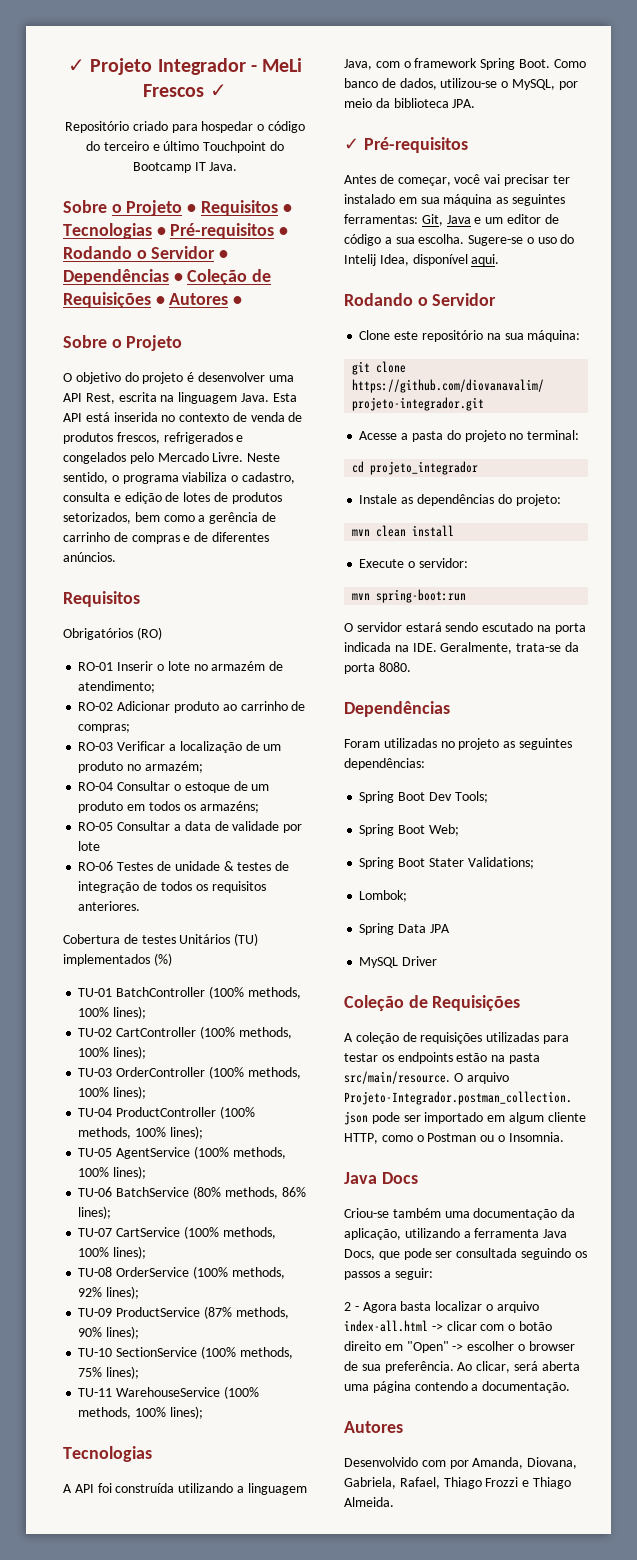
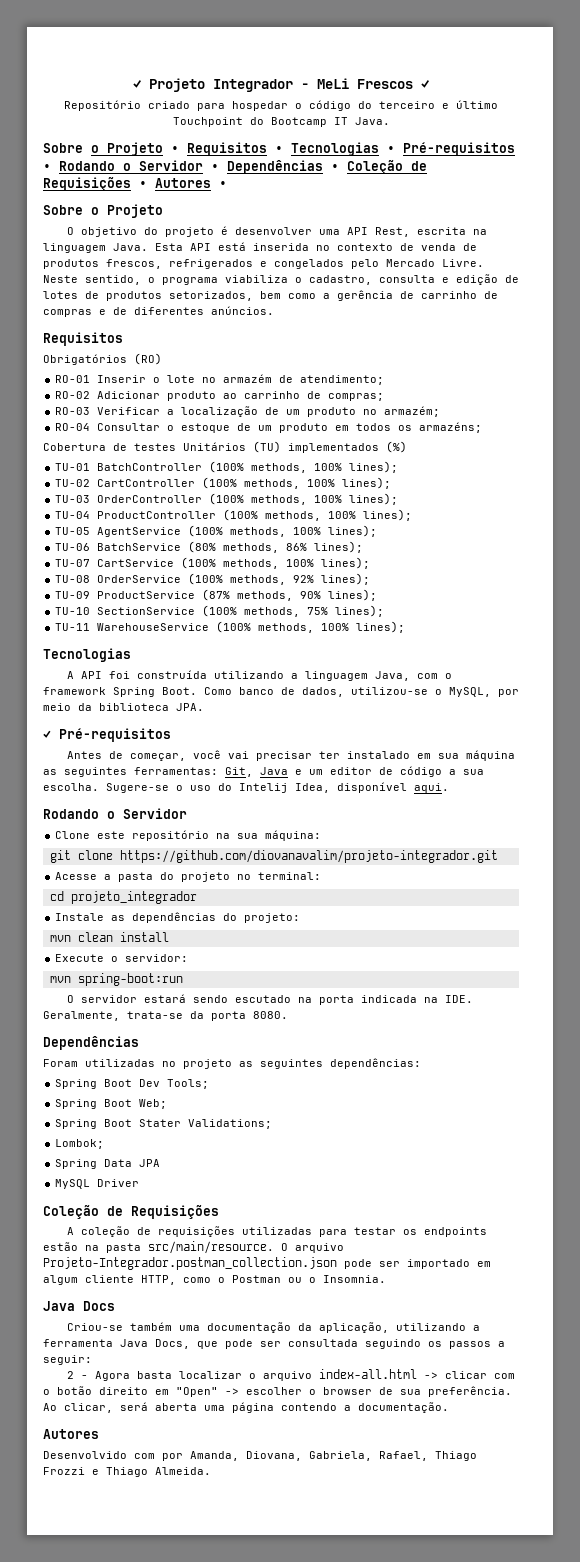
- RO-05 Consultar a data de validade por lote
- RO-06 Testes de unidade & testes de integração de todos os requisitos anteriores.

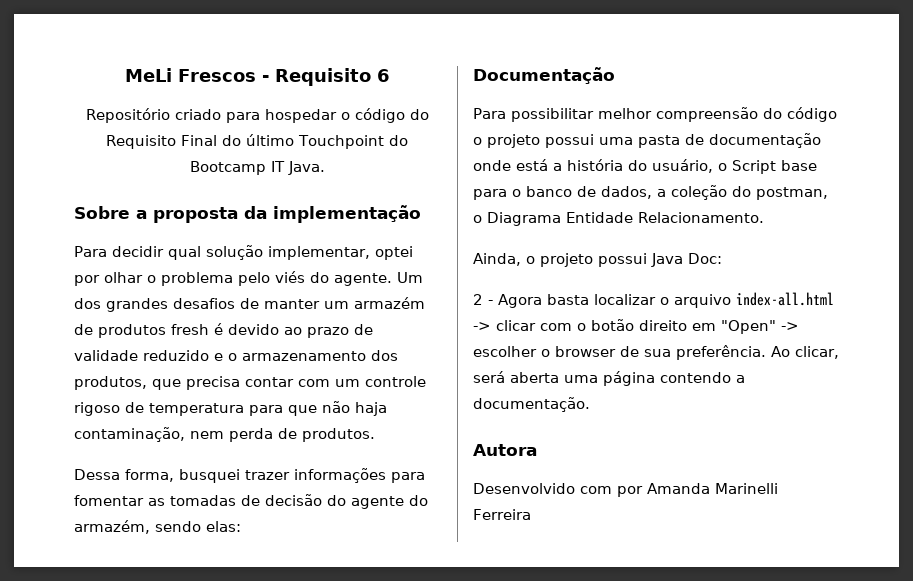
- ✓ Projeto Integrador - MeLi Frescos ✓
+ MeLi Frescos - Requisito 6
- Repositório criado para hospedar o código do terceiro e último Touchpoint do Bootcamp IT Java.
+ Repositório criado para hospedar o código do Requisito Final do último Touchpoint do Bootcamp IT Java.
- Sobre o Projeto • Requisitos • Tecnologias • Pré-requisitos • Rodando o Servidor • Dependências • Coleção de Requisições • Autores •
- Sobre o Projeto
- O objetivo do projeto é desenvolver uma API Rest, escrita na linguagem Java. Esta API está inserida no contexto de venda de produtos frescos, refrigerados e congelados pelo Mercado Livre. Neste sentido, o programa viabiliza o cadastro, consulta e edição de lotes de produtos setorizados, bem como a gerência de carrinho de compras e de diferentes anúncios.
- Requisitos
- Obrigatórios (RO)
- RO-01 Inserir o lote no armazém de atendimento;
- RO-02 Adicionar produto ao carrinho de compras;
- RO-03 Verificar a localização de um produto no armazém;
- RO-04 Consultar o estoque de um produto em todos os armazéns;
- Cobertura de testes Unitários (TU) implementados (%)
- TU-01 BatchController (100% methods, 100% lines);
- TU-02 CartController (100% methods, 100% lines);
- TU-03 OrderController (100% methods, 100% lines);
- TU-04 ProductController (100% methods, 100% lines);
- TU-05 AgentService (100% methods, 100% lines);
- TU-06 BatchService (80% methods, 86% lines);
- TU-07 CartService (100% methods, 100% lines);
- TU-08 OrderService (100% methods, 92% lines);
- TU-09 ProductService (87% methods, 90% lines);
- TU-10 SectionService (100% methods, 75% lines);
- TU-11 WarehouseService (100% methods, 100% lines);
- Tecnologias
- A API foi construída utilizando a linguagem Java, com o framework Spring Boot. Como banco de dados, utilizou-se o MySQL, por meio da biblioteca JPA.
- ✓ Pré-requisitos
- Antes de começar, você vai precisar ter instalado em sua máquina as seguintes ferramentas: Git, Java e um editor de código a sua escolha. Sugere-se o uso do Intelij Idea, disponível aqui.
- Rodando o Servidor
- Clone este repositório na sua máquina:
- git clone https://github.com/diovanavalim/projeto-integrador.git
- Acesse a pasta do projeto no terminal:
- cd projeto_integrador
- Instale as dependências do projeto:
- mvn clean install
- Execute o servidor:
- mvn spring-boot:run
- O servidor estará sendo escutado na porta indicada na IDE. Geralmente, trata-se da porta 8080.
- Dependências
- Foram utilizadas no projeto as seguintes dependências:
- Spring Boot Dev Tools;
- Spring Boot Web;
- Spring Boot Stater Validations;
- Lombok;
- Spring Data JPA
- MySQL Driver
- Coleção de Requisições
- A coleção de requisições utilizadas para testar os endpoints estão na pasta src/main/resource. O arquivo Projeto-Integrador.postman_collection.json pode ser importado em algum cliente HTTP, como o Postman ou o Insomnia.
- Java Docs
- Criou-se também uma documentação da aplicação, utilizando a ferramenta Java Docs, que pode ser consultada seguindo os passos a seguir:
+ Sobre a proposta da implementação
+ Para decidir qual solução implementar, optei por olhar o problema pelo viés do agente. Um dos grandes desafios de manter um armazém de produtos fresh é devido ao prazo de validade reduzido e o armazenamento dos produtos, que precisa contar com um controle rigoso de temperatura para que não haja contaminação, nem perda de produtos.
+ Dessa forma, busquei trazer informações para fomentar as tomadas de decisão do agente do armazém, sendo elas:
+ Documentação
+ Para possibilitar melhor compreensão do código o projeto possui uma pasta de documentação onde está a história do usuário, o Script base para o banco de dados, a coleção do postman, o Diagrama Entidade Relacionamento.
+ Ainda, o projeto possui Java Doc:
  Ao clicar, será aberta uma página contendo a documentação.
- Autores
+ Autora
- Desenvolvido com por Amanda, Diovana, Gabriela, Rafael, Thiago Frozzi e Thiago Almeida.
+ Desenvolvido com por Amanda Marinelli Ferreira

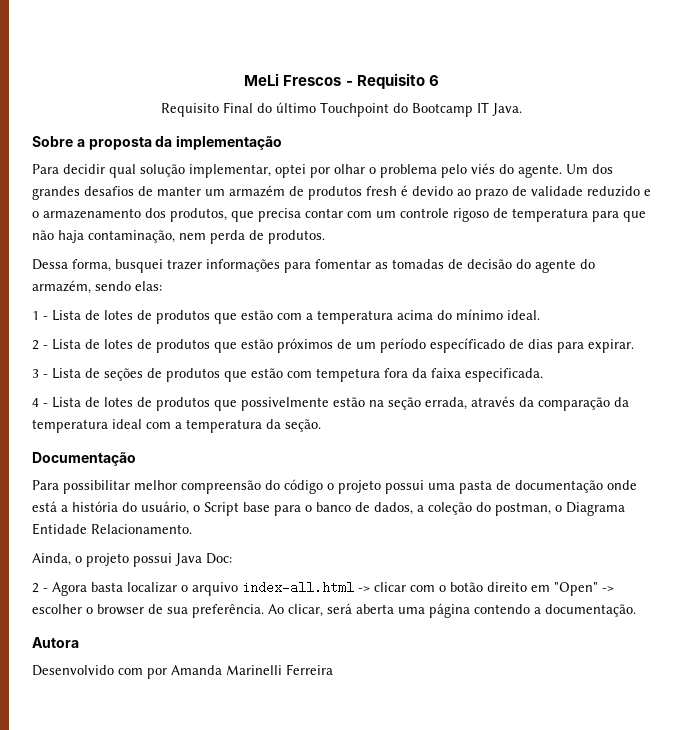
- Repositório criado para hospedar o código do Requisito Final do último Touchpoint do Bootcamp IT Java.
+ Requisito Final do último Touchpoint do Bootcamp IT Java.
+ 1 - Lista de lotes de produtos que estão com a temperatura acima do mínimo ideal.
+ 2 - Lista de lotes de produtos que estão próximos de um período específicado de dias para expirar.
+ 3 - Lista de seções de produtos que estão com tempetura fora da faixa especificada.
+ 4 - Lista de lotes de produtos que possivelmente estão na seção errada, através da comparação da temperatura ideal com a temperatura da seção.

